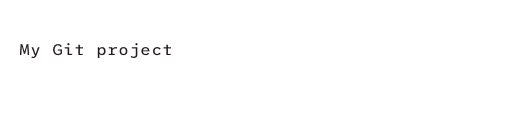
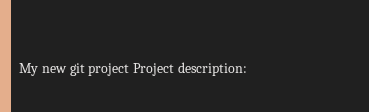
- My Git project
+ My new git project Project description:

